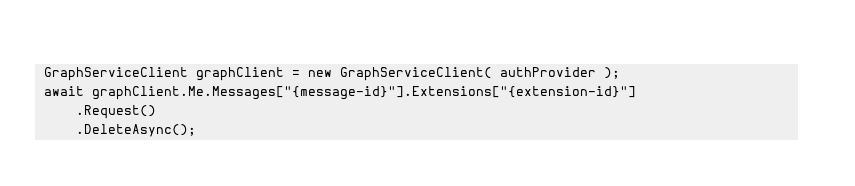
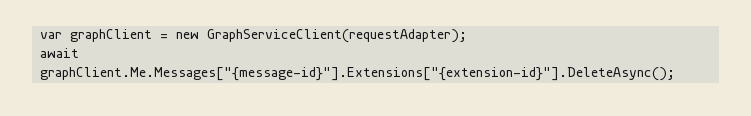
- GraphServiceClient graphClient = new GraphServiceClient( authProvider );
- await graphClient.Me.Messages["{message-id}"].Extensions["{extension-id}"]
- .Request()
- .DeleteAsync();
+ var graphClient = new GraphServiceClient(requestAdapter);
+ await graphClient.Me.Messages["{message-id}"].Extensions["{extension-id}"].DeleteAsync();

